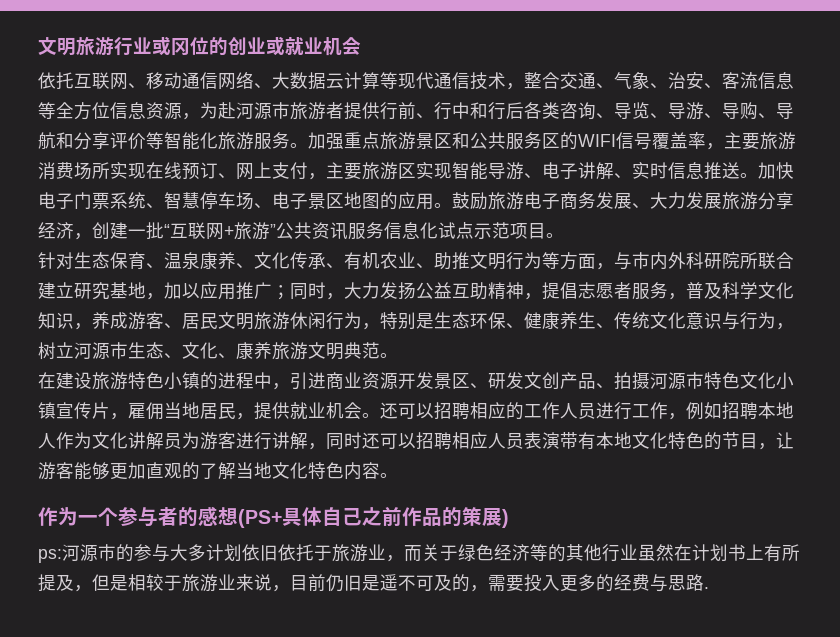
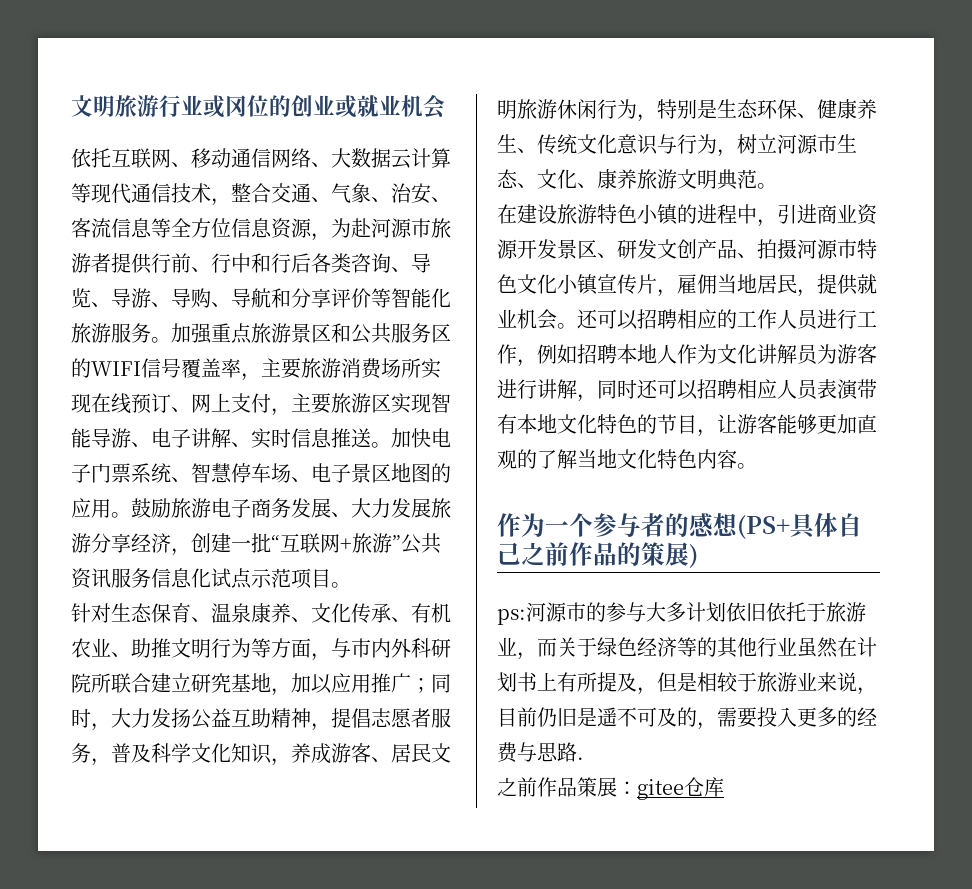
+ 之前作品策展：gitee仓库

